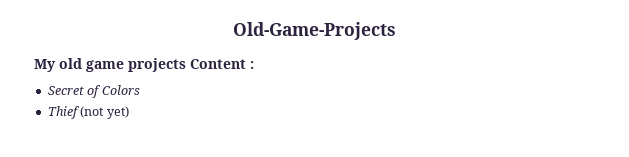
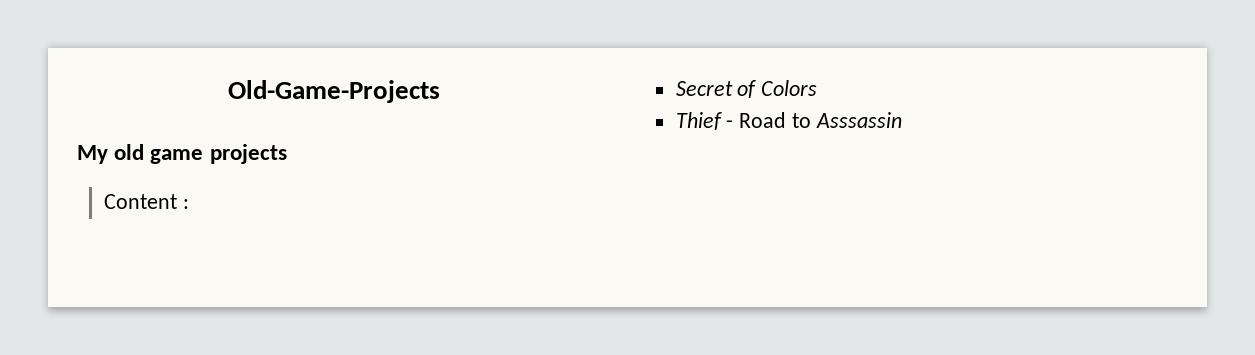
- My old game projects Content :
+ My old game projects
+ Content :
- Thief (not yet)
+ Thief - Road to Asssassin

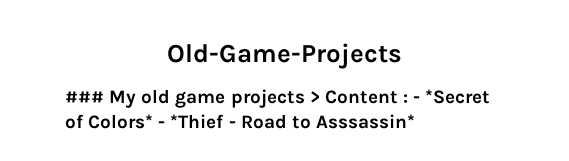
- My old game projects
- Content :
- Secret of Colors
- Thief - Road to Asssassin
+ ### My old game projects > Content : - *Secret of Colors* - *Thief - Road to Asssassin*

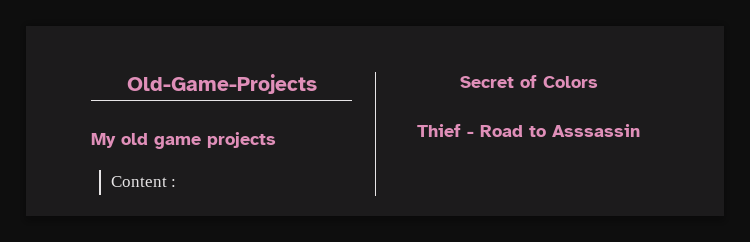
- ### My old game projects > Content : - *Secret of Colors* - *Thief - Road to Asssassin*
+ My old game projects
+ Content :
+ Secret of Colors
+ Thief - Road to Asssassin

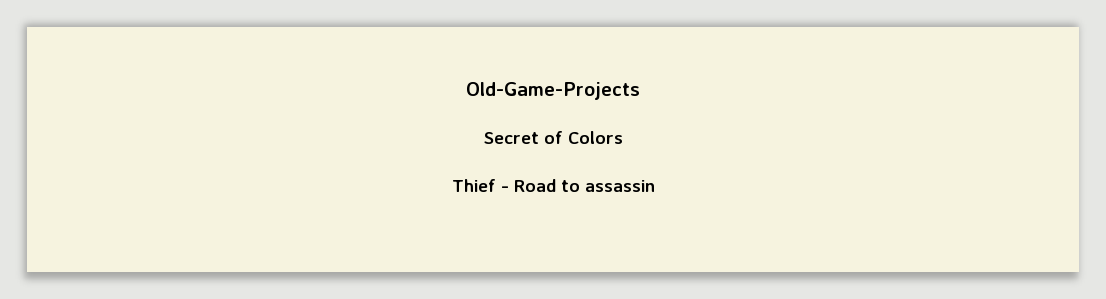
- My old game projects
- Content :
- Thief - Road to Asssassin
+ Thief - Road to assassin

